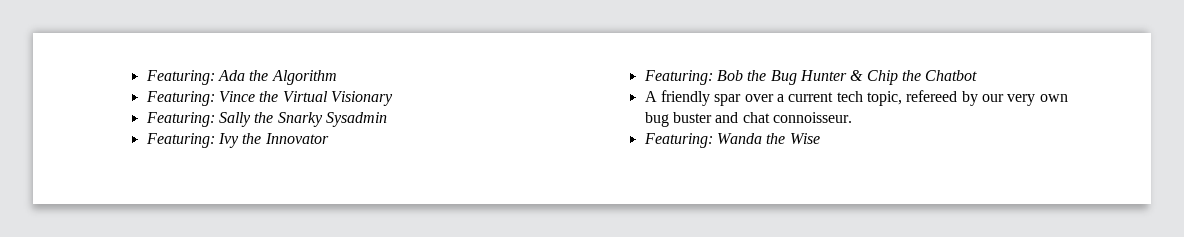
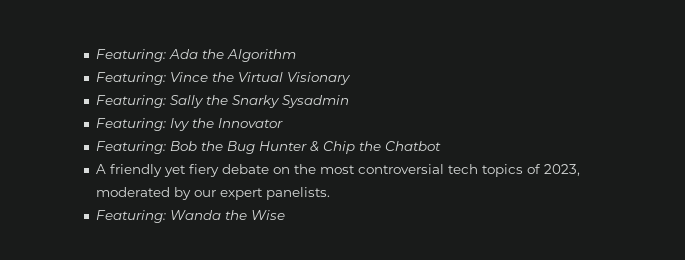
- A friendly spar over a current tech topic, refereed by our very own bug buster and chat connoisseur.
+ A friendly yet fiery debate on the most controversial tech topics of 2023, moderated by our expert panelists.

